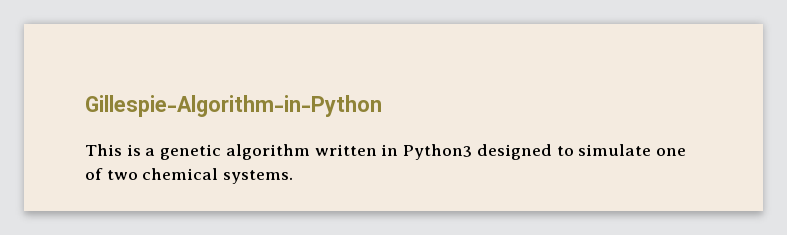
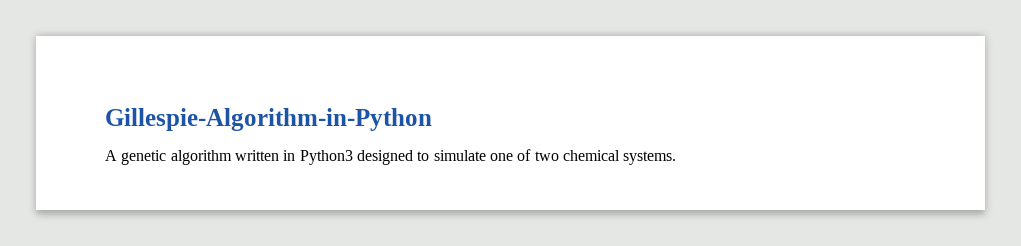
- This is a genetic algorithm written in Python3 designed to simulate one of two chemical systems.
+ A genetic algorithm written in Python3 designed to simulate one of two chemical systems.

